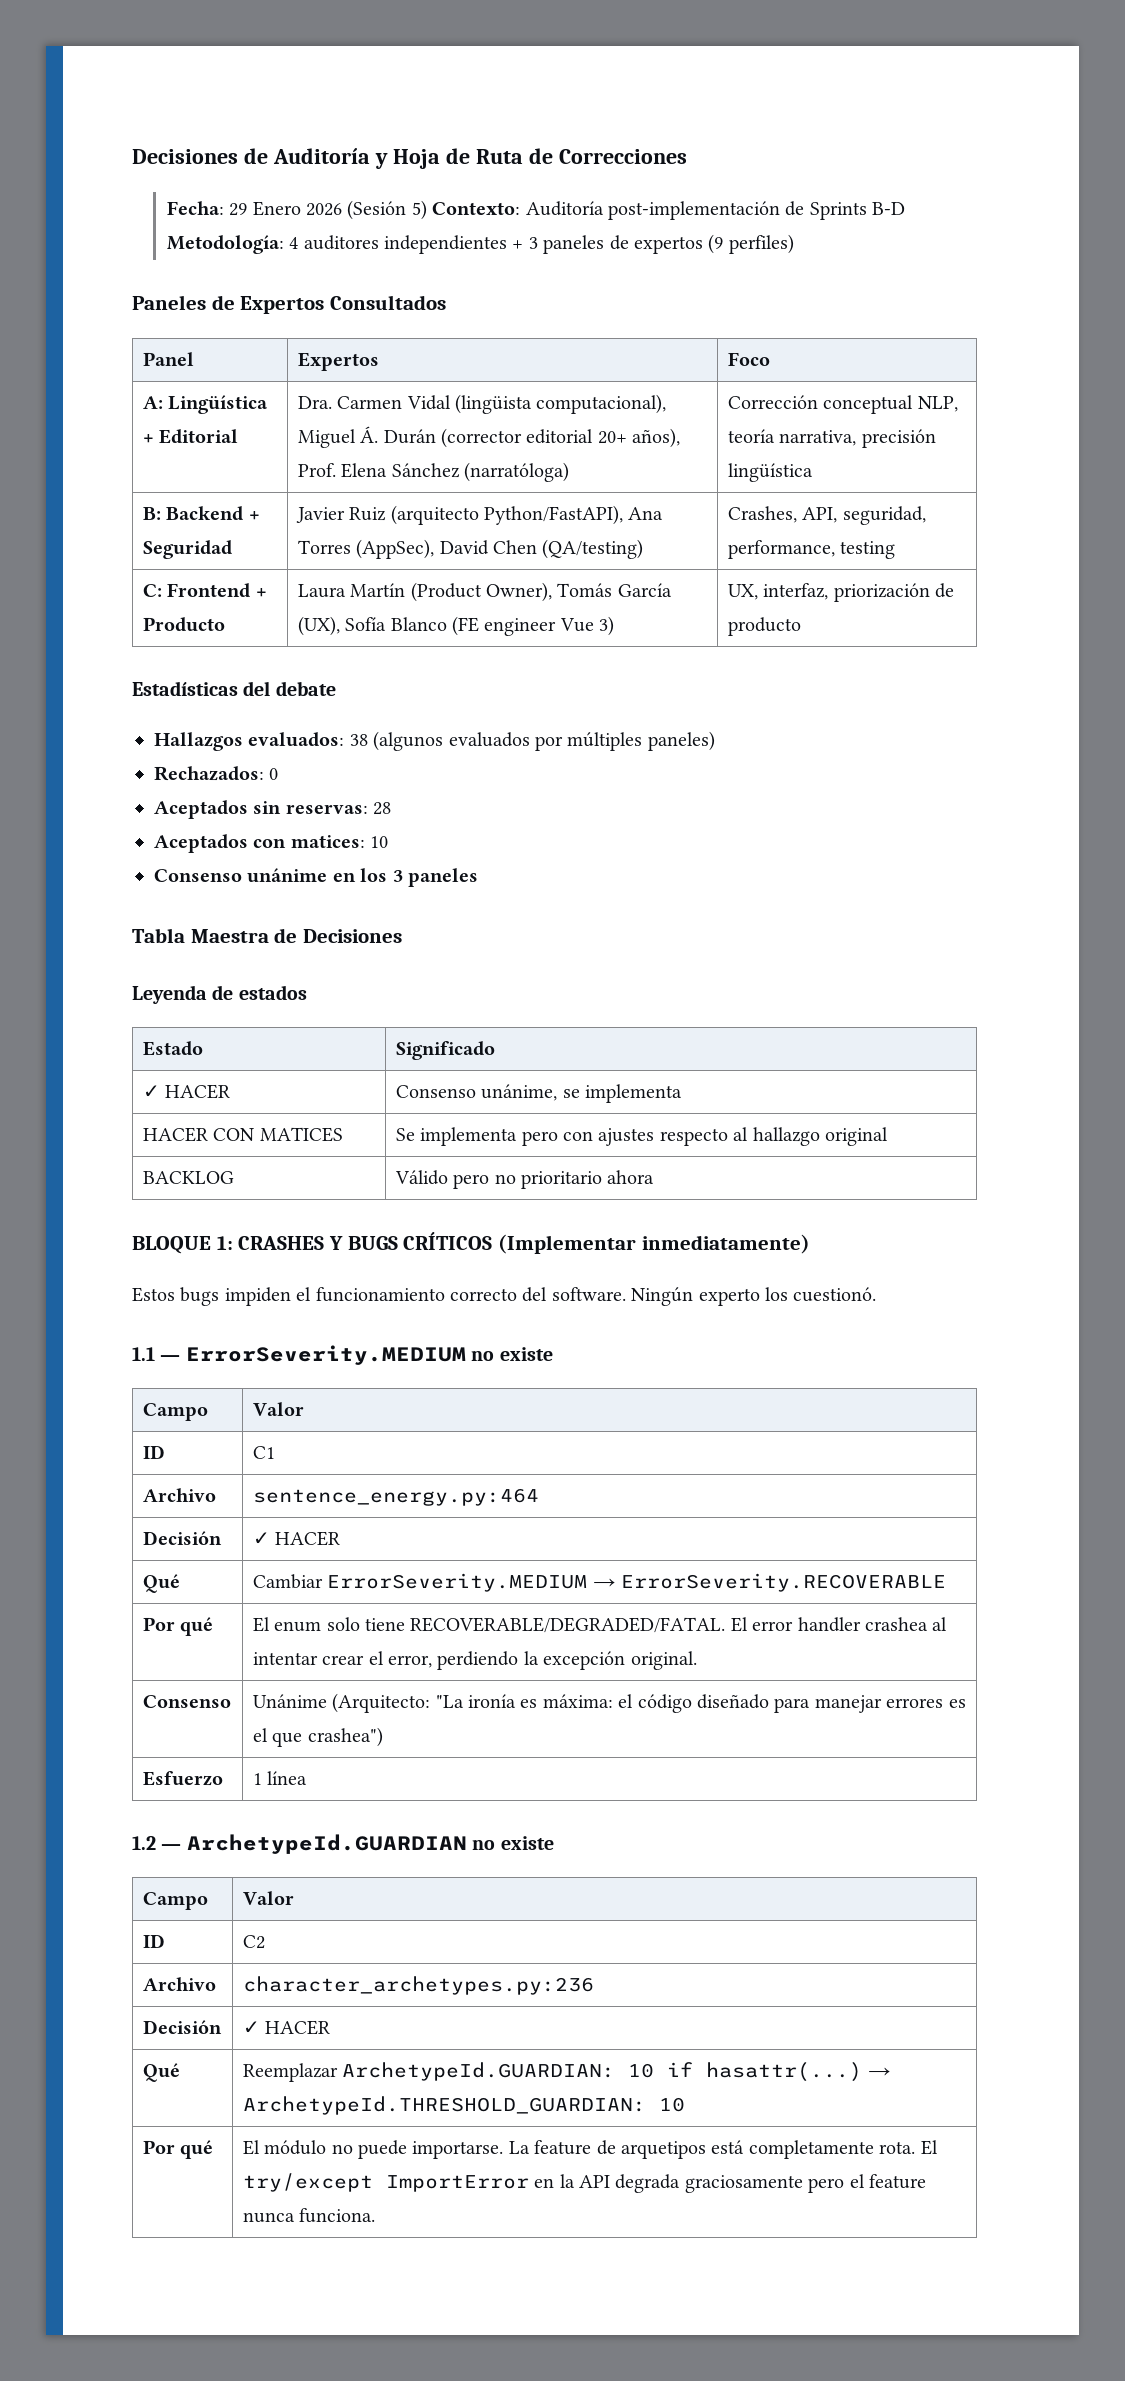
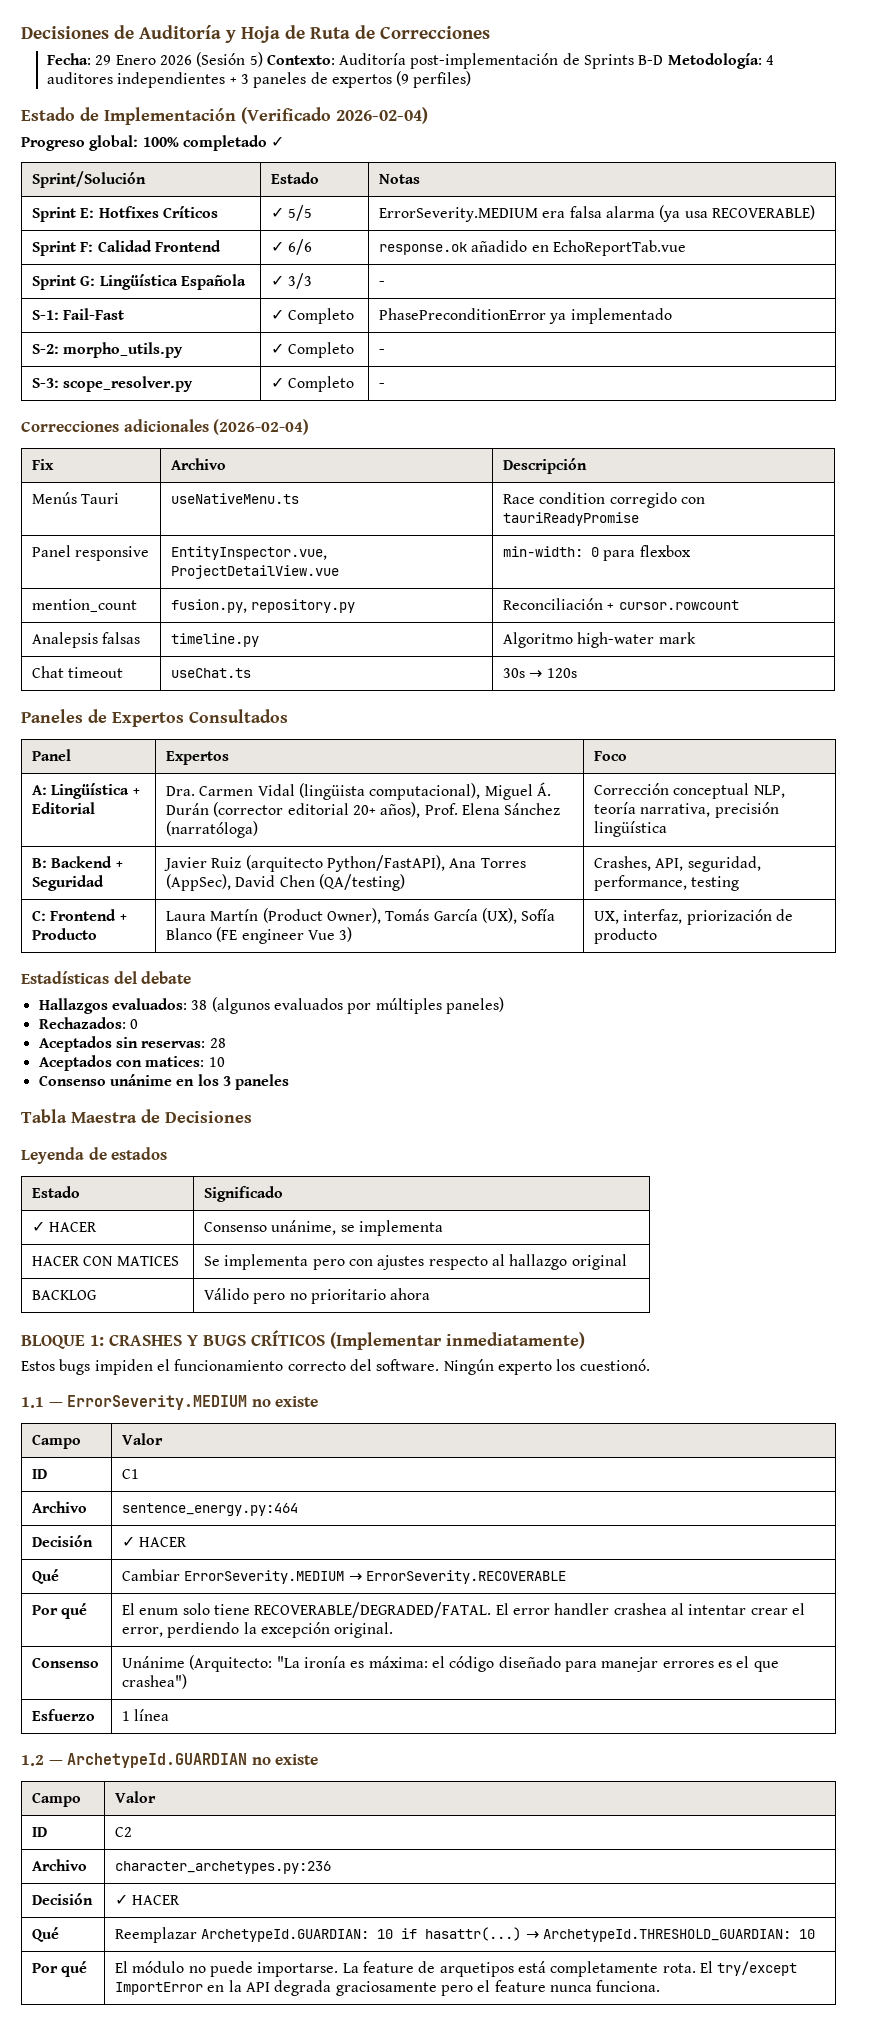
+ Estado de Implementación (Verificado 2026-02-04)
+ Progreso global: 100% completado ✓
+ Sprint/Solución | Estado | Notas
+ Sprint E: Hotfixes Críticos | ✓ 5/5 | ErrorSeverity.MEDIUM era falsa alarma (ya usa RECOVERABLE)
+ Sprint F: Calidad Frontend | ✓ 6/6 | response.ok añadido en EchoReportTab.vue
+ Sprint G: Lingüística Española | ✓ 3/3 | -
+ S-1: Fail-Fast | ✓ Completo | PhasePreconditionError ya implementado
+ S-2: morpho_utils.py | ✓ Completo | -
+ S-3: scope_resolver.py | ✓ Completo | -
+ Correcciones adicionales (2026-02-04)
+ Fix | Archivo | Descripción
+ Menús Tauri | useNativeMenu.ts | Race condition corregido con tauriReadyPromise
+ Panel responsive | EntityInspector.vue, ProjectDetailView.vue | min-width: 0 para flexbox
+ mention_count | fusion.py, repository.py | Reconciliación + cursor.rowcount
+ Analepsis falsas | timeline.py | Algoritmo high-water mark
+ Chat timeout | useChat.ts | 30s → 120s

